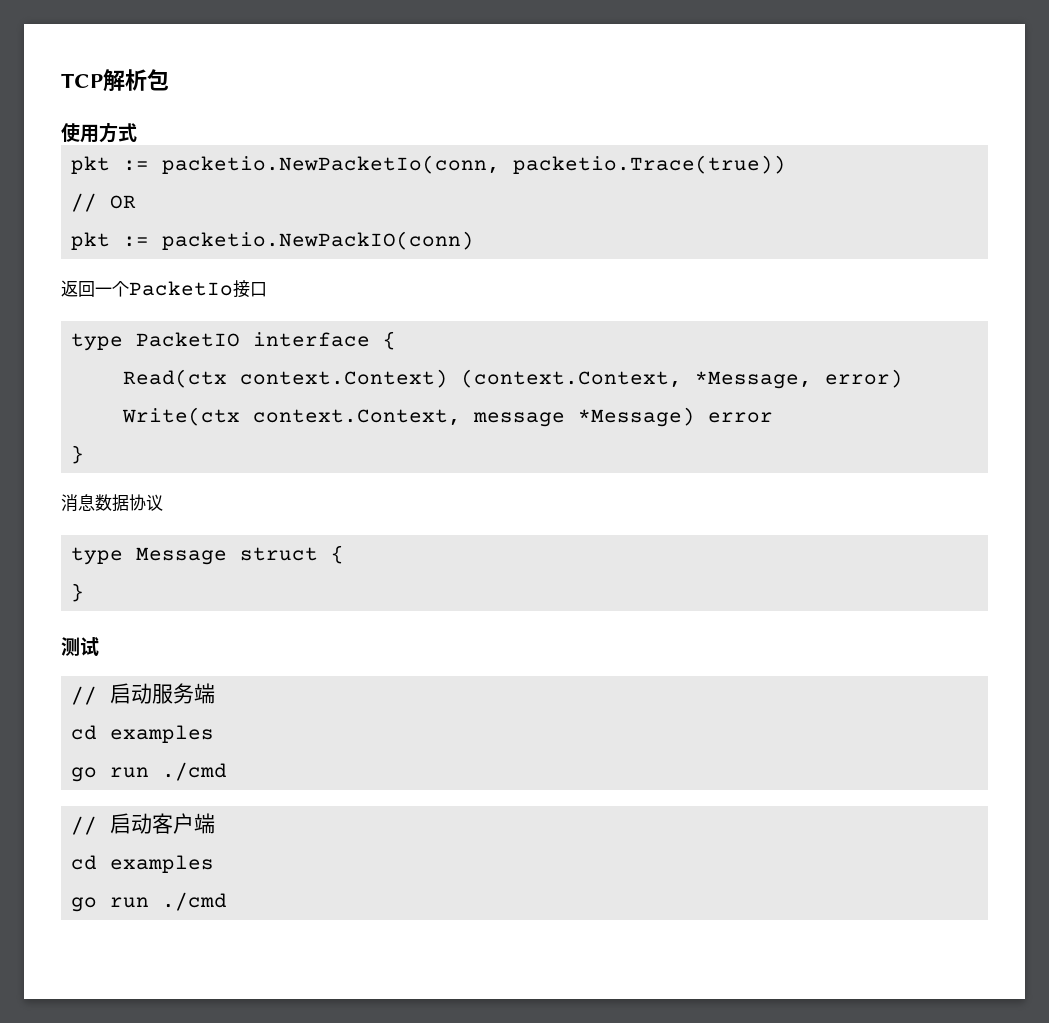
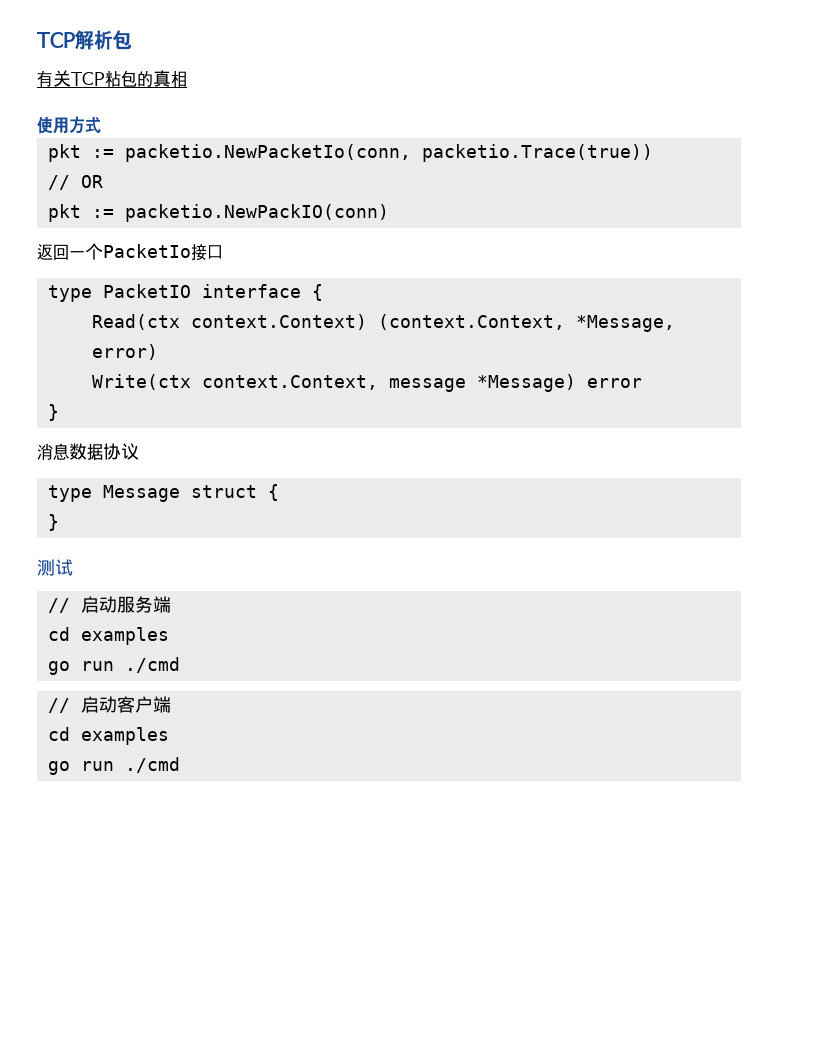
+ 有关TCP粘包的真相

